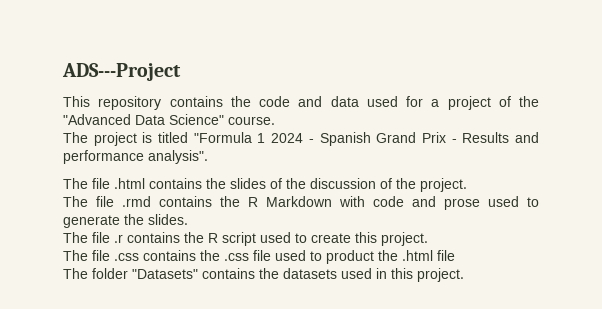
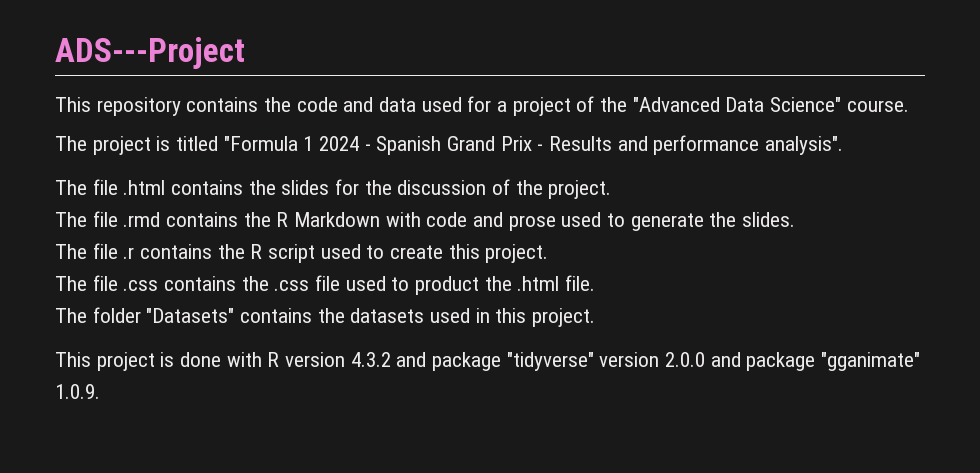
- The file .html contains the slides of the discussion of the project.
+ The file .html contains the slides for the discussion of the project.
- The file .css contains the .css file used to product the .html file
+ The file .css contains the .css file used to product the .html file.
+ This project is done with R version 4.3.2 and package "tidyverse" version 2.0.0 and package "gganimate" 1.0.9.

